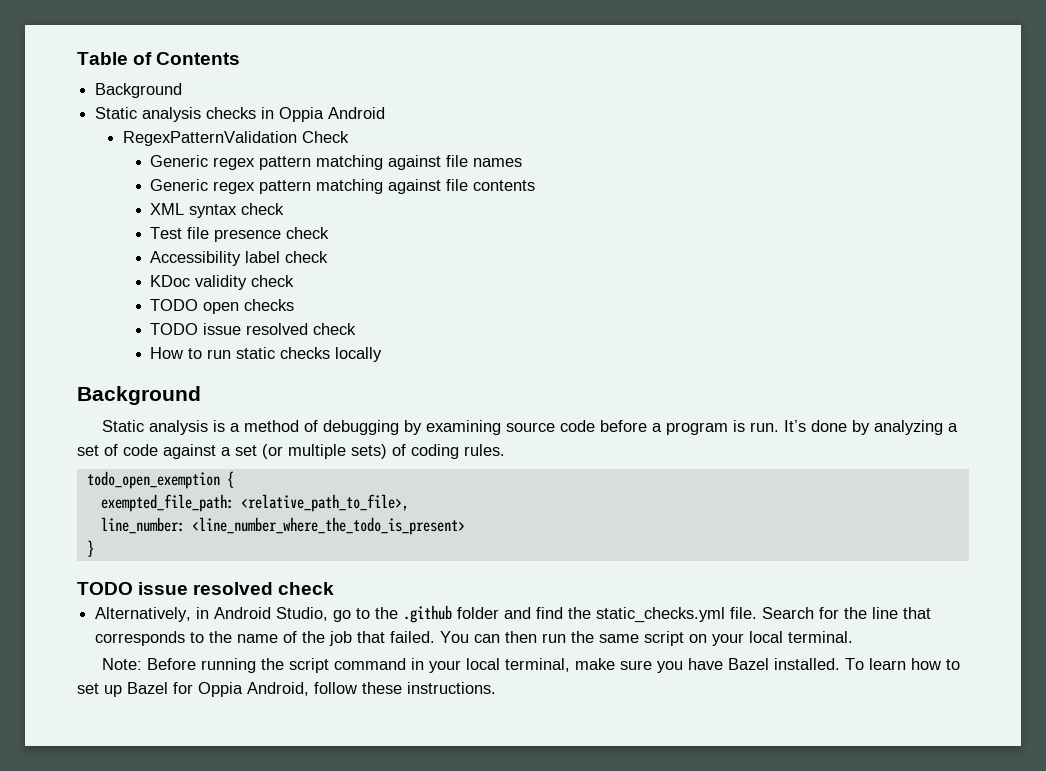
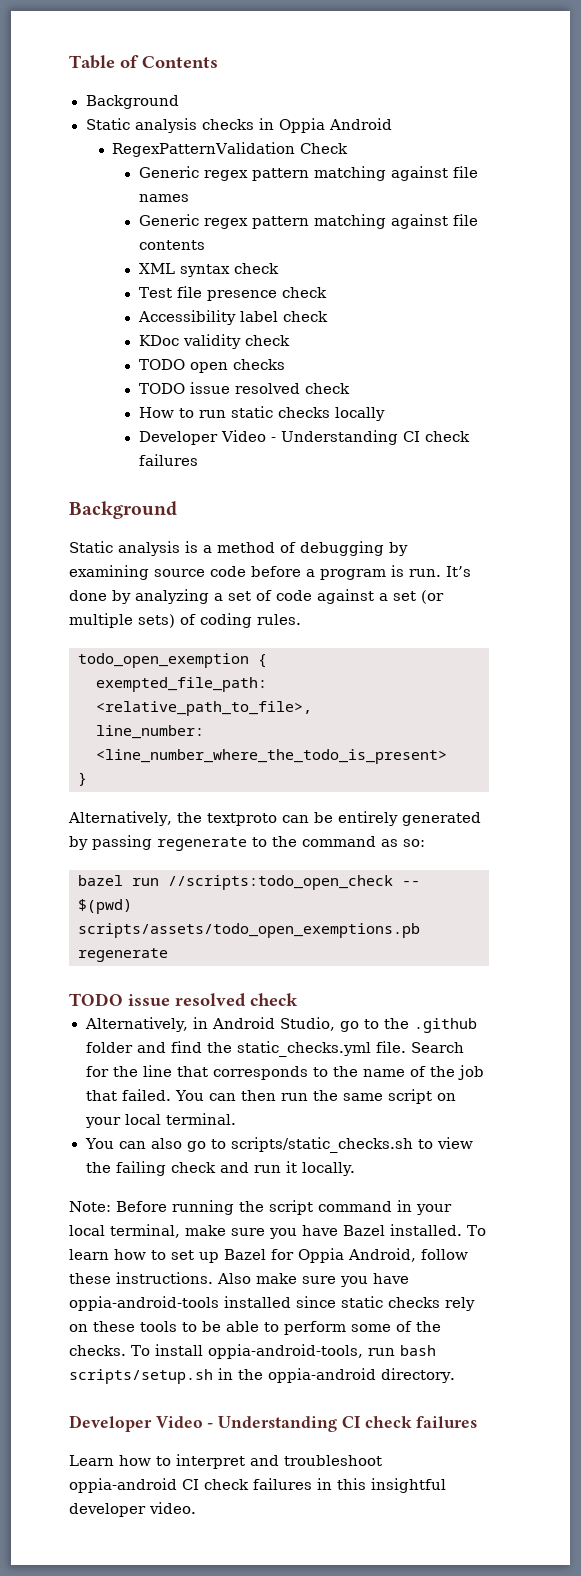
  How to run static checks locally
+ Developer Video - Understanding CI check failures
+ Alternatively, the textproto can be entirely generated by passing regenerate to the command as so:
+ bazel run //scripts:todo_open_check -- $(pwd) scripts/assets/todo_open_exemptions.pb regenerate
+ You can also go to scripts/static_checks.sh to view the failing check and run it locally.
+ Also make sure you have oppia-android-tools installed since static checks rely on these tools to be able to perform some of the checks. To install oppia-android-tools, run bash scripts/setup.sh in the oppia-android directory.
+ Developer Video - Understanding CI check failures
+ Learn how to interpret and troubleshoot oppia-android CI check failures in this insightful developer video.

